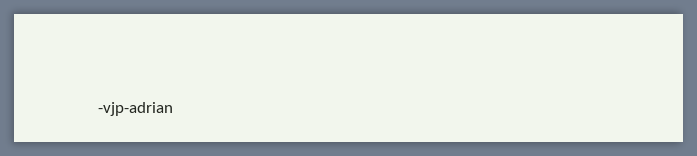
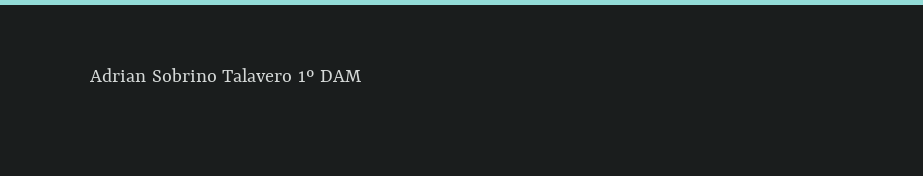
- -vjp-adrian
+ Adrian Sobrino Talavero 1º DAM

